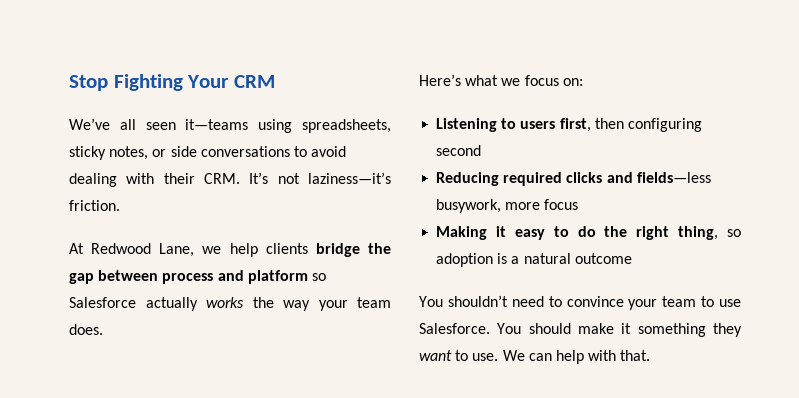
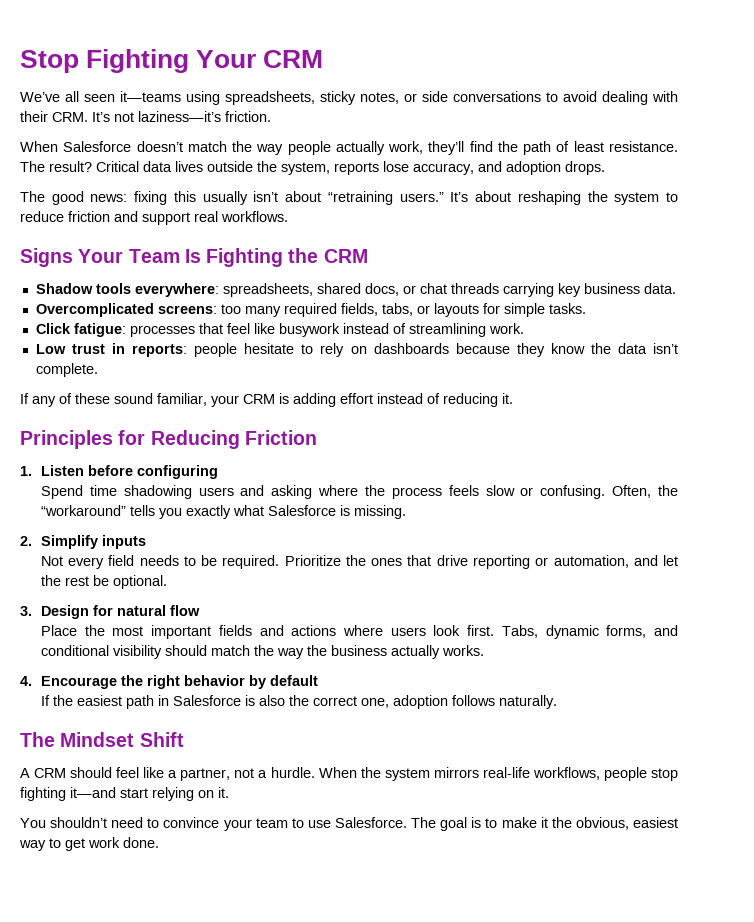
- At Redwood Lane, we help clients bridge the gap between process and platform so Salesforce actually works the way your team does.
- Here’s what we focus on:
- Listening to users first, then configuring second
- Reducing required clicks and fields—less busywork, more focus
- Making it easy to do the right thing, so adoption is a natural outcome
+ When Salesforce doesn’t match the way people actually work, they’ll find the path of least resistance. The result? Critical data lives outside the system, reports lose accuracy, and adoption drops.
+ The good news: fixing this usually isn’t about “retraining users.” It’s about reshaping the system to reduce friction and support real workflows.
+ Signs Your Team Is Fighting the CRM
+ Shadow tools everywhere: spreadsheets, shared docs, or chat threads carrying key business data.
+ Overcomplicated screens: too many required fields, tabs, or layouts for simple tasks.
+ Click fatigue: processes that feel like busywork instead of streamlining work.
+ Low trust in reports: people hesitate to rely on dashboards because they know the data isn’t complete.
+ If any of these sound familiar, your CRM is adding effort instead of reducing it.
+ Principles for Reducing Friction
+ 1. Listen before configuring
+ Spend time shadowing users and asking where the process feels slow or confusing. Often, the “workaround” tells you exactly what Salesforce is missing.
+ 2. Simplify inputs
+ Not every field needs to be required. Prioritize the ones that drive reporting or automation, and let the rest be optional.
+ 3. Design for natural flow
+ Place the most important fields and actions where users look first. Tabs, dynamic forms, and conditional visibility should match the way the business actually works.
+ 4. Encourage the right behavior by default
+ If the easiest path in Salesforce is also the correct one, adoption follows naturally.
+ The Mindset Shift
+ A CRM should feel like a partner, not a hurdle. When the system mirrors real-life workflows, people stop fighting it—and start relying on it.
- You should make it something they want to use. We can help with that.
+ The goal is to make it the obvious, easiest way to get work done.

